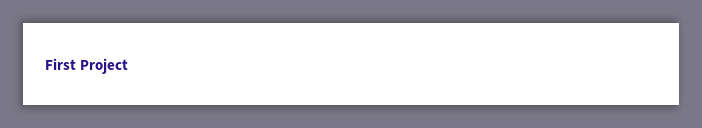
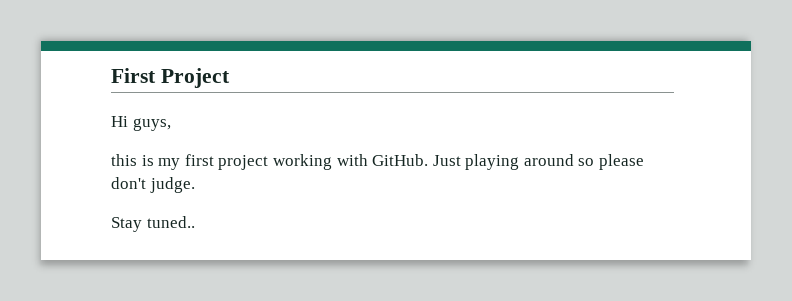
+ Hi guys,
+ this is my first project working with GitHub. Just playing around so please don't judge.
+ Stay tuned..

